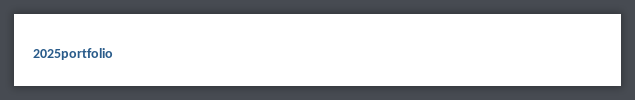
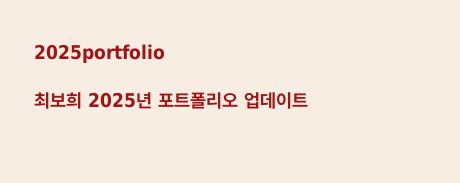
+ 최보희 2025년 포트폴리오 업데이트

